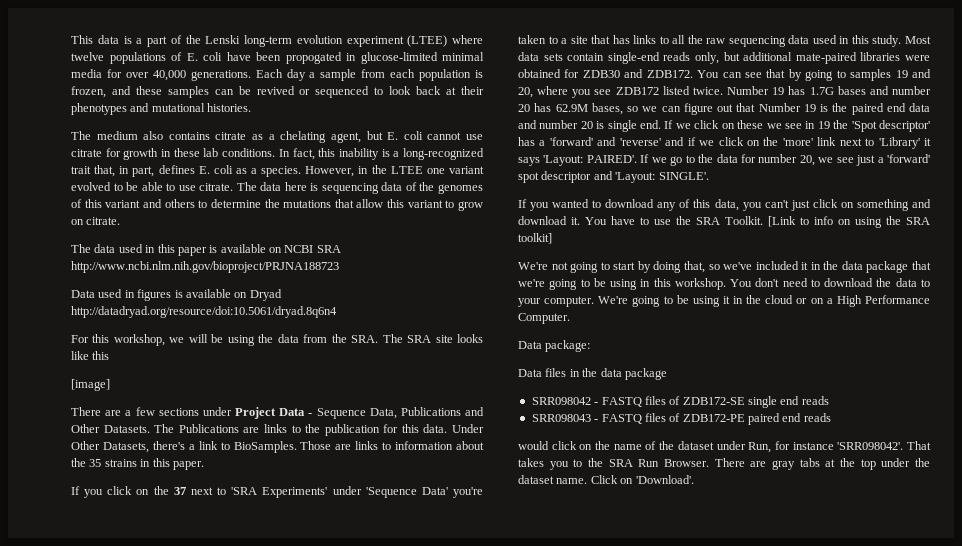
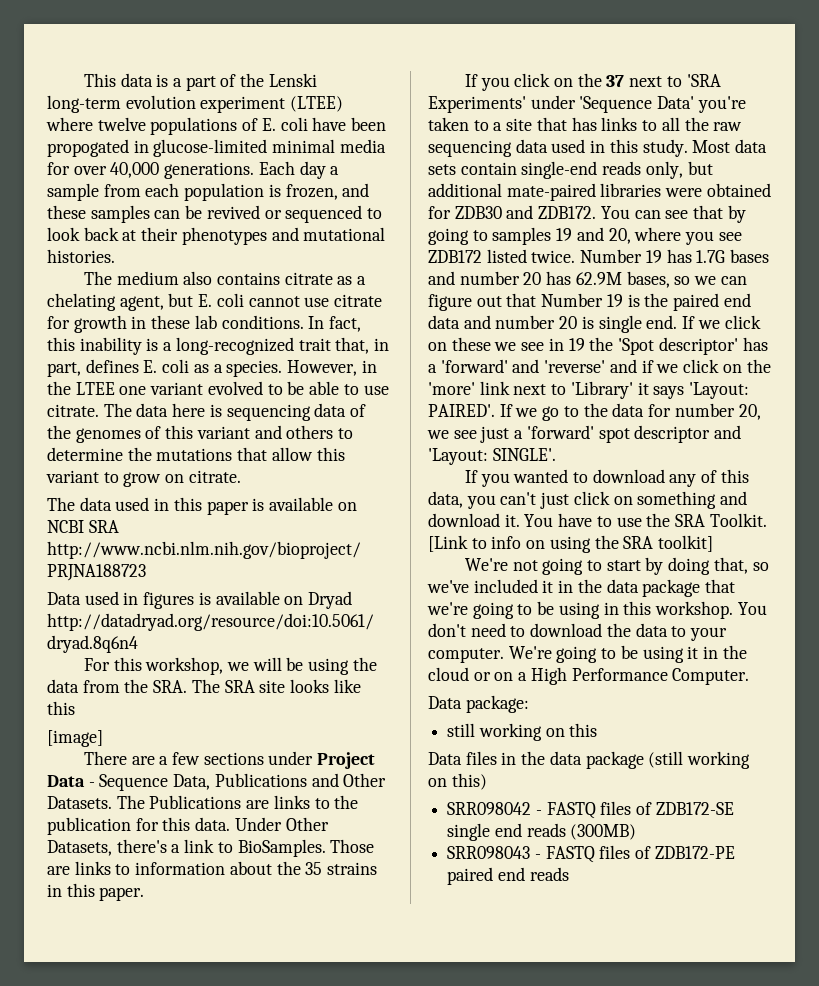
+ still working on this
- Data files in the data package
+ Data files in the data package (still working on this)
- SRR098042 - FASTQ files of ZDB172-SE single end reads
+ SRR098042 - FASTQ files of ZDB172-SE single end reads (300MB)
- would click on the name of the dataset under Run, for instance 'SRR098042'. That takes you to the SRA Run Browser. There are gray tabs at the top under the dataset name. Click on 'Download'.

